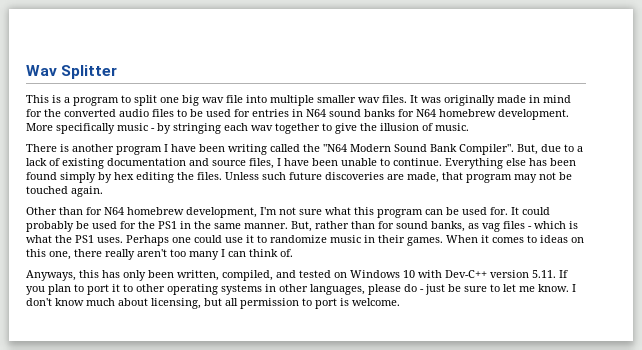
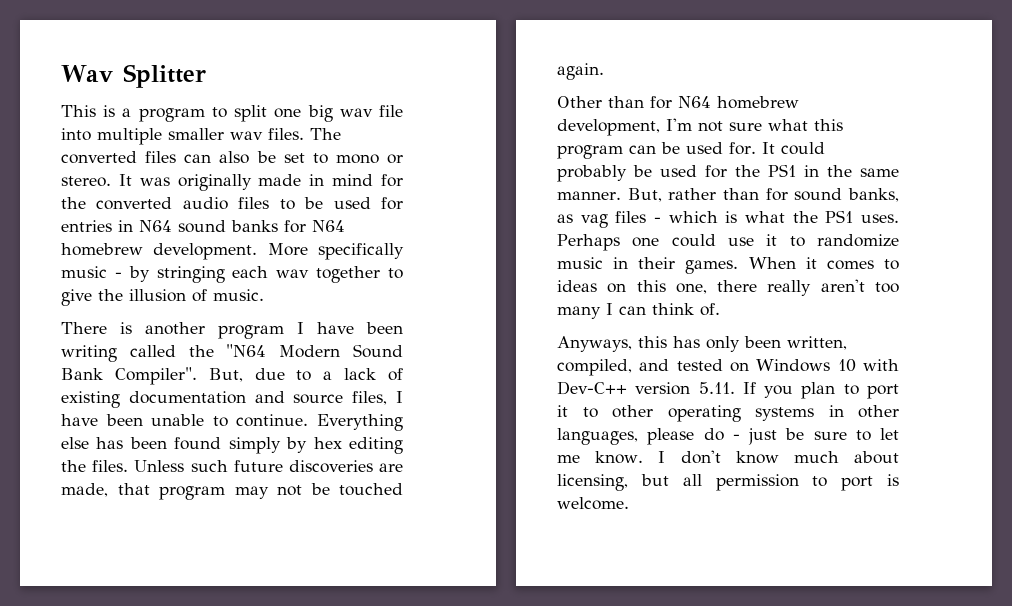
+ The converted files can also be set to mono or stereo.

